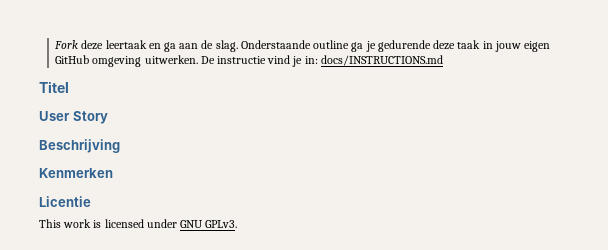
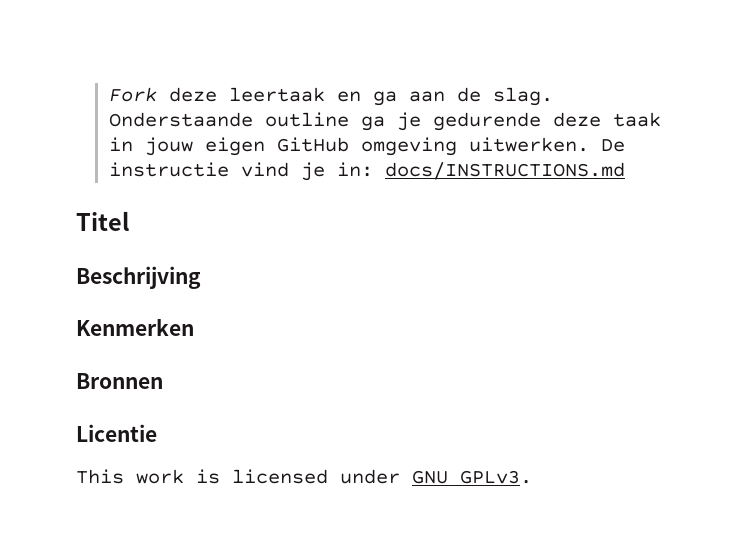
- User Story
+ Bronnen

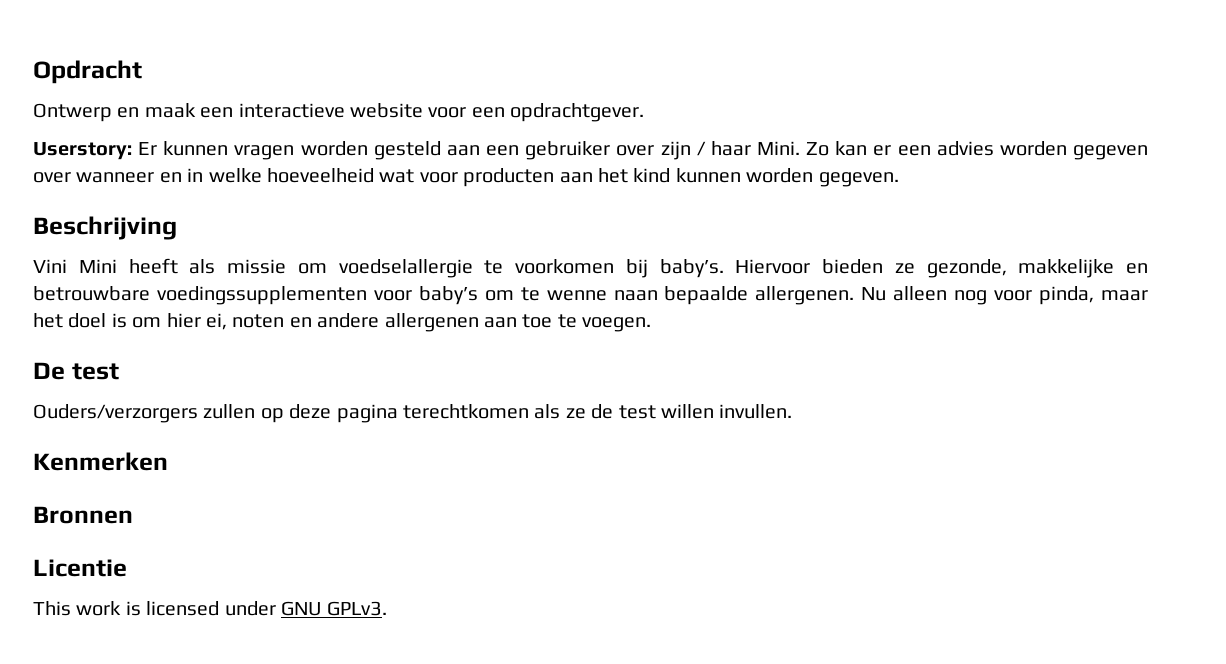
- Fork deze leertaak en ga aan de slag. Onderstaande outline ga je gedurende deze taak in jouw eigen GitHub omgeving uitwerken. De instructie vind je in: docs/INSTRUCTIONS.md
- Titel
+ Opdracht
+ Ontwerp en maak een interactieve website voor een opdrachtgever.
+ Userstory: Er kunnen vragen worden gesteld aan een gebruiker over zijn / haar Mini. Zo kan er een advies worden gegeven over wanneer en in welke hoeveelheid wat voor producten aan het kind kunnen worden gegeven.
  Beschrijving
+ Vini Mini heeft als missie om voedselallergie te voorkomen bij baby’s. Hiervoor bieden ze gezonde, makkelijke en betrouwbare voedingssupplementen voor baby’s om te wenne naan bepaalde allergenen. Nu alleen nog voor pinda, maar het doel is om hier ei, noten en andere allergenen aan toe te voegen.
+ De test
+ Ouders/verzorgers zullen op deze pagina terechtkomen als ze de test willen invullen.

